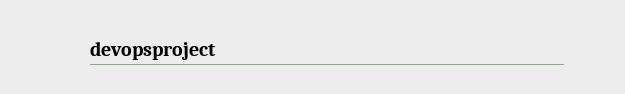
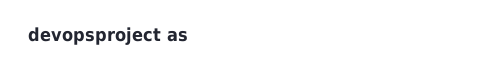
- devopsproject
+ devopsproject as

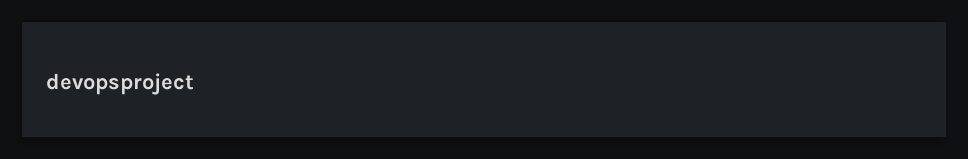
- devopsproject as
+ devopsproject

